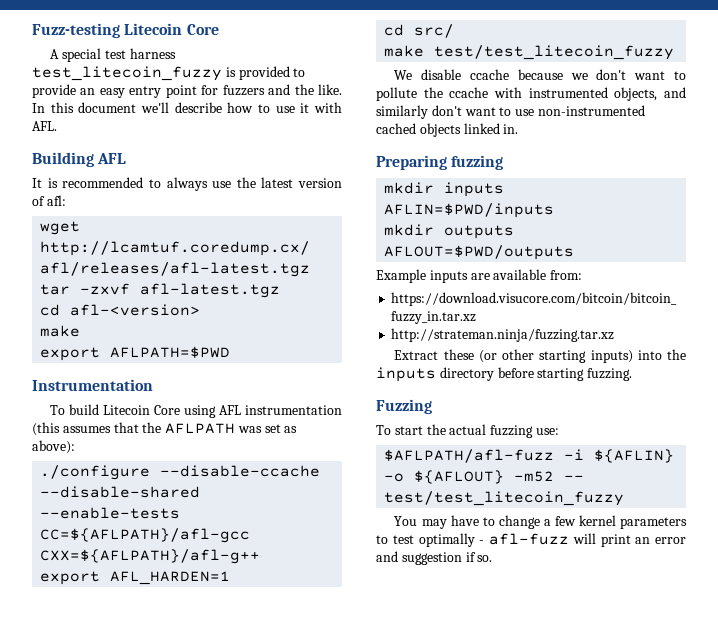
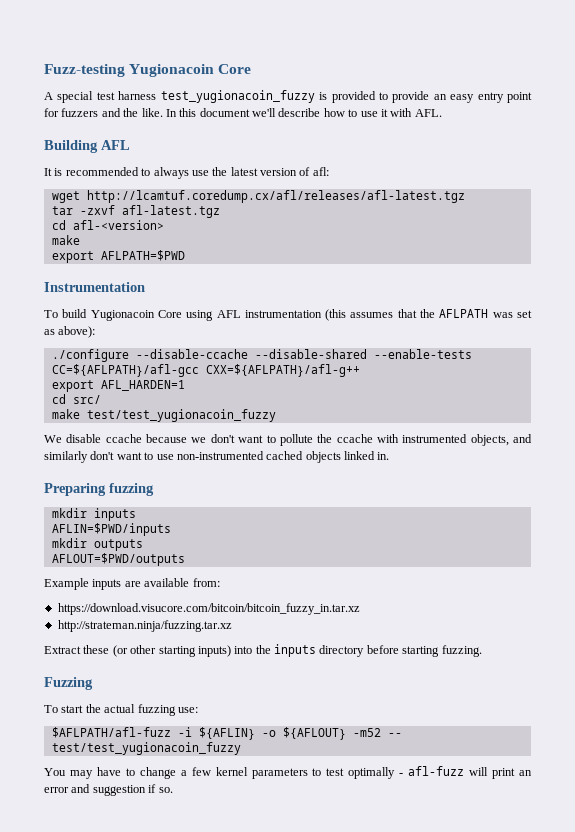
- Fuzz-testing Litecoin Core
+ Fuzz-testing Yugionacoin Core
- A special test harness test_litecoin_fuzzy is provided to provide an easy entry point for fuzzers and the like.
+ A special test harness test_yugionacoin_fuzzy is provided to provide an easy entry point for fuzzers and the like.
- To build Litecoin Core using AFL instrumentation (this assumes that the AFLPATH was set as above):
+ To build Yugionacoin Core using AFL instrumentation (this assumes that the AFLPATH was set as above):
- make test/test_litecoin_fuzzy
+ make test/test_yugionacoin_fuzzy
- $AFLPATH/afl-fuzz -i ${AFLIN} -o ${AFLOUT} -m52 -- test/test_litecoin_fuzzy
+ $AFLPATH/afl-fuzz -i ${AFLIN} -o ${AFLOUT} -m52 -- test/test_yugionacoin_fuzzy

